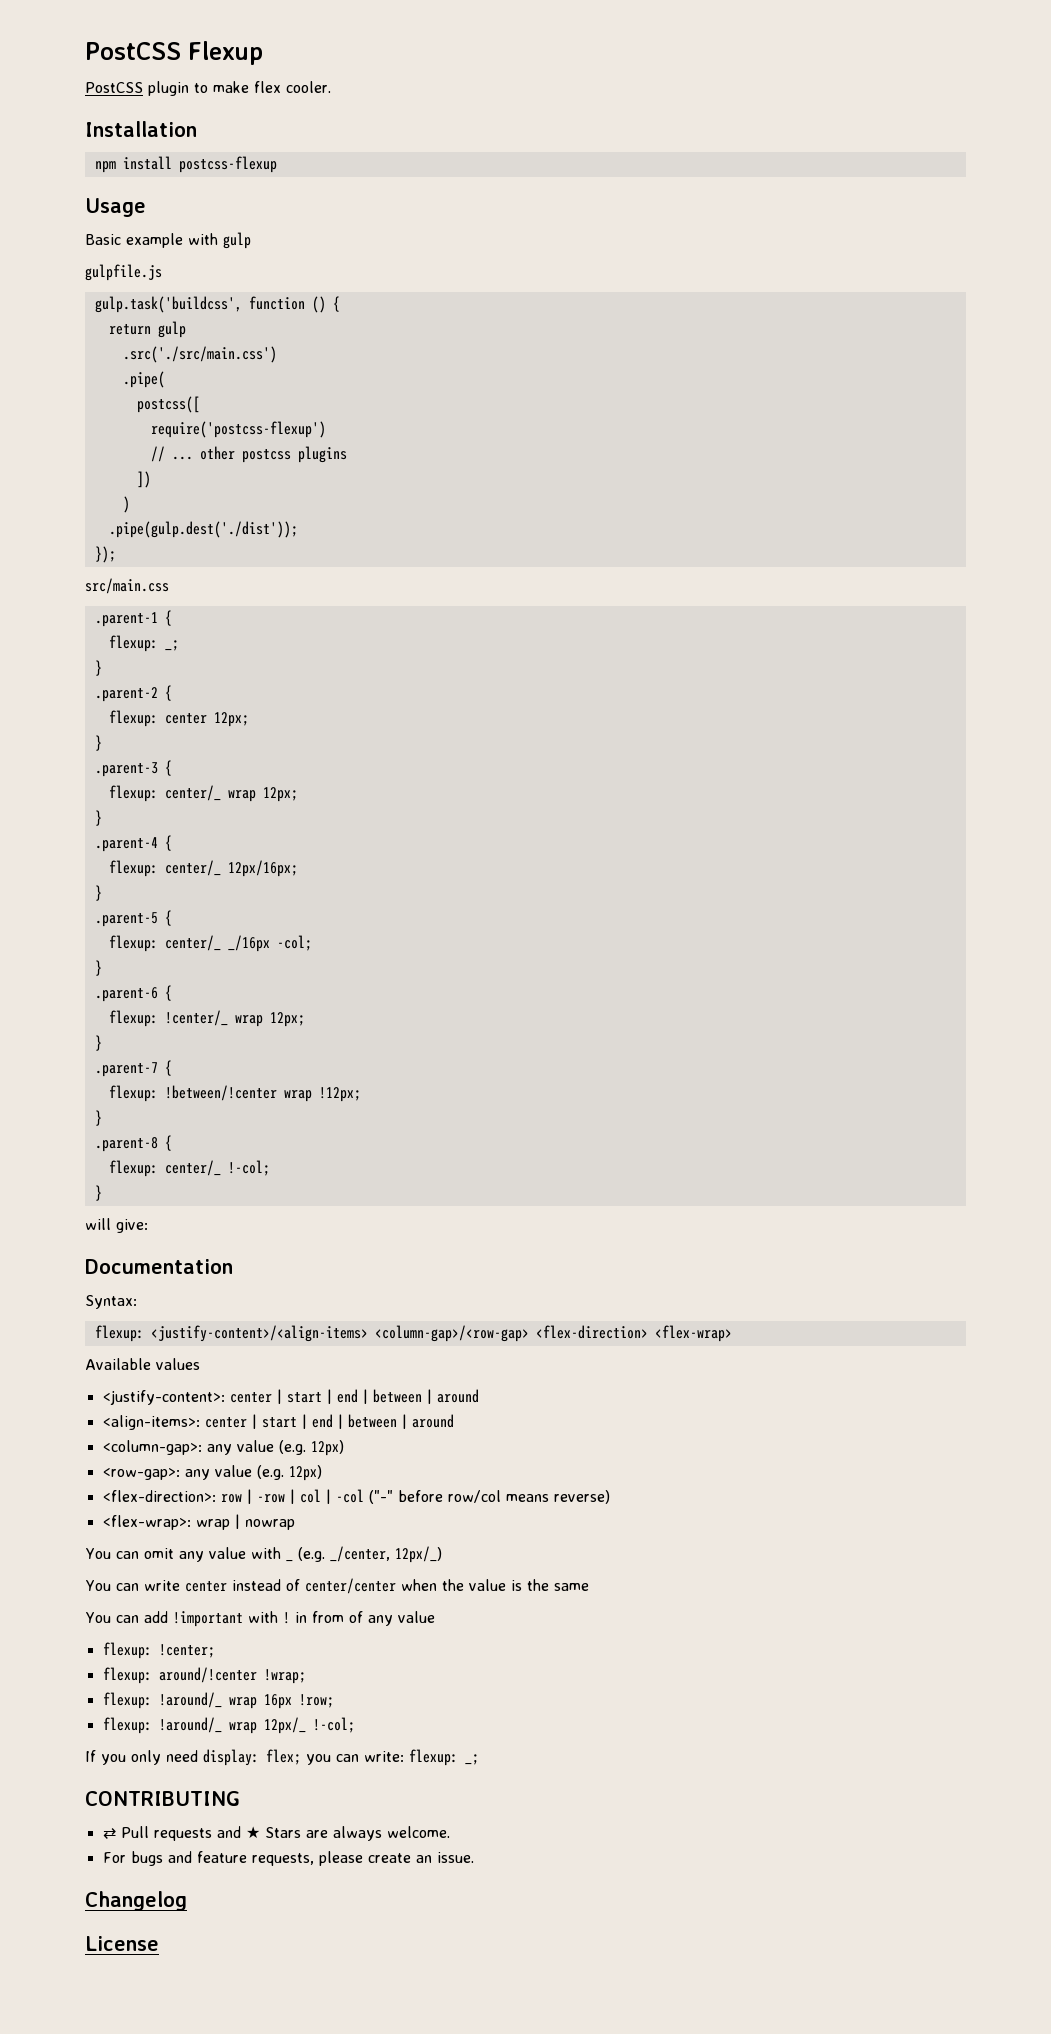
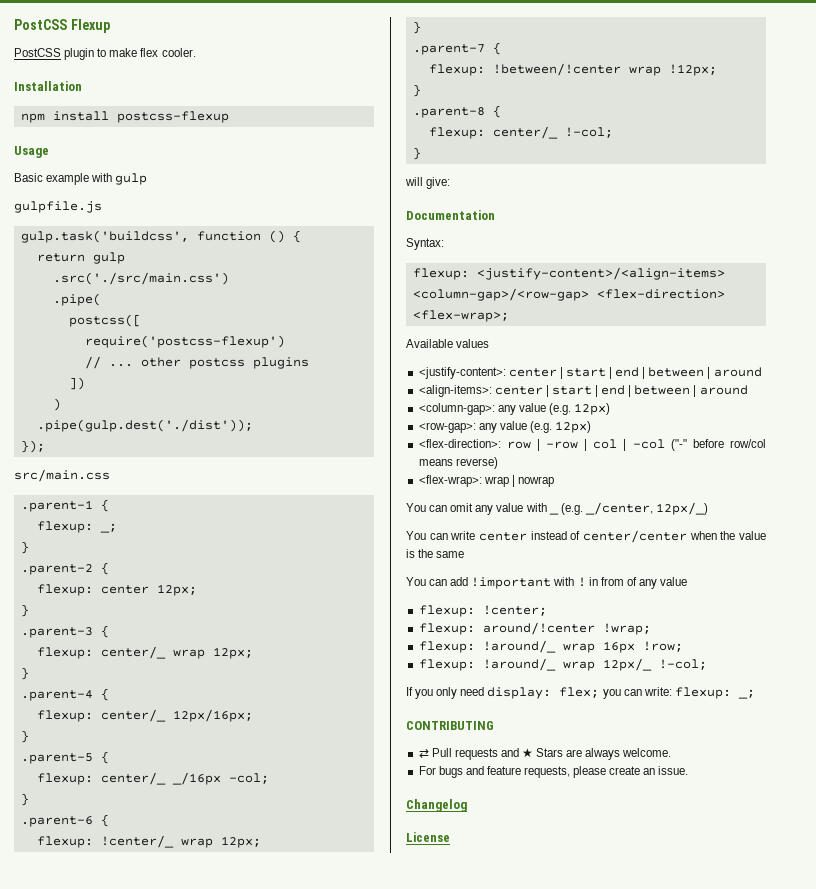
- flexup: <justify-content>/<align-items> <column-gap>/<row-gap> <flex-direction> <flex-wrap>
+ flexup: <justify-content>/<align-items> <column-gap>/<row-gap> <flex-direction> <flex-wrap>;

